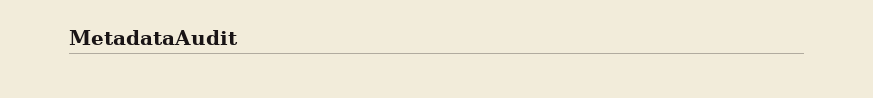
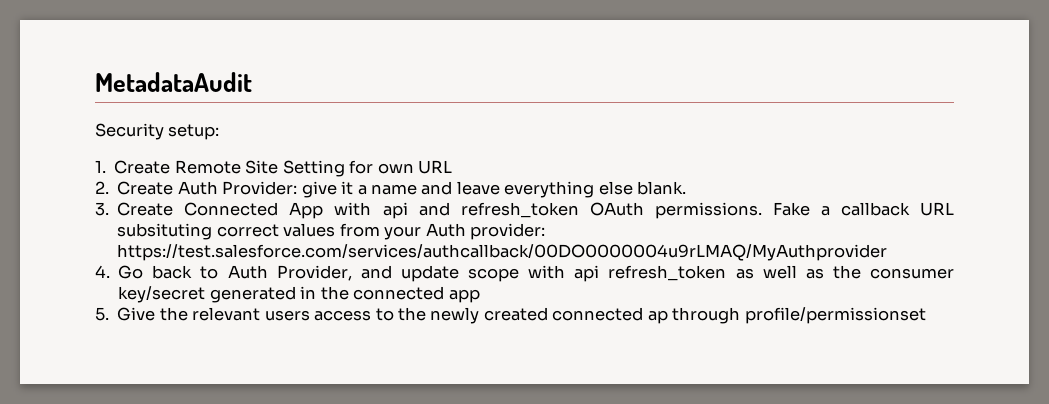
+ Security setup:
+ 1. Create Remote Site Setting for own URL
+ 2. Create Auth Provider: give it a name and leave everything else blank.
+ 3. Create Connected App with api and refresh_token OAuth permissions. Fake a callback URL subsituting correct values from your Auth provider: https://test.salesforce.com/services/authcallback/00DO0000004u9rLMAQ/MyAuthprovider
+ 4. Go back to Auth Provider, and update scope with api refresh_token as well as the consumer key/secret generated in the connected app
+ 5. Give the relevant users access to the newly created connected ap through profile/permissionset

